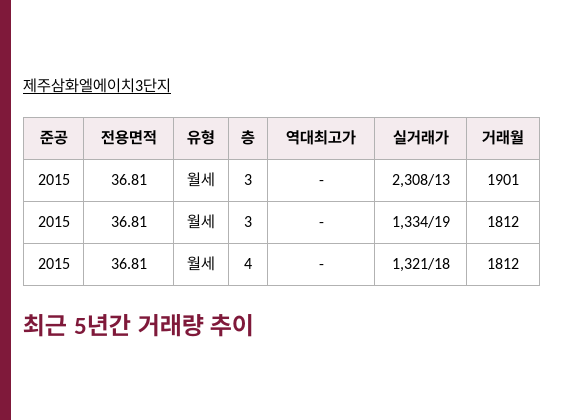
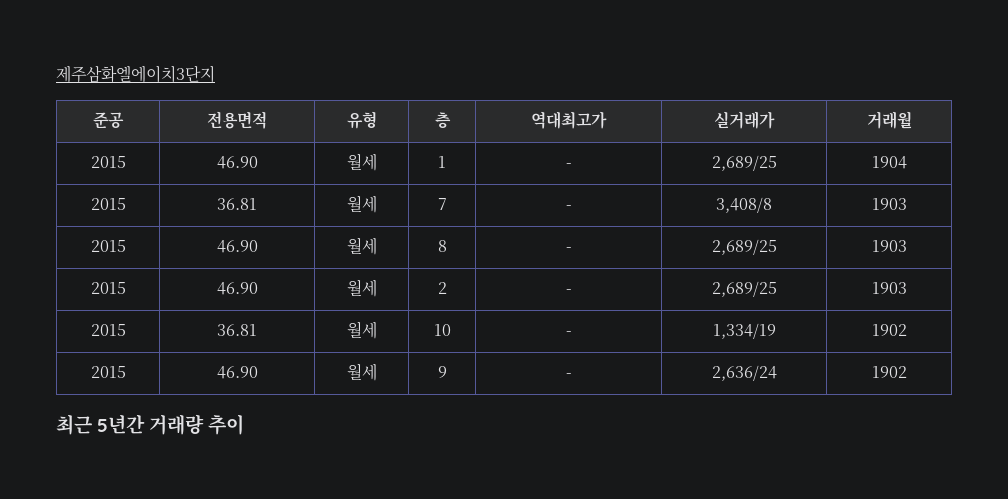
- 2015 | 36.81 | 월세 | 3 | - | 2,308/13 | 1901
- 2015 | 36.81 | 월세 | 3 | - | 1,334/19 | 1812
- 2015 | 36.81 | 월세 | 4 | - | 1,321/18 | 1812
+ 2015 | 46.90 | 월세 | 1 | - | 2,689/25 | 1904
+ 2015 | 36.81 | 월세 | 7 | - | 3,408/8 | 1903
+ 2015 | 46.90 | 월세 | 8 | - | 2,689/25 | 1903
+ 2015 | 46.90 | 월세 | 2 | - | 2,689/25 | 1903
+ 2015 | 36.81 | 월세 | 10 | - | 1,334/19 | 1902
+ 2015 | 46.90 | 월세 | 9 | - | 2,636/24 | 1902

